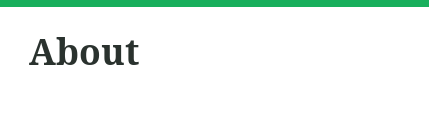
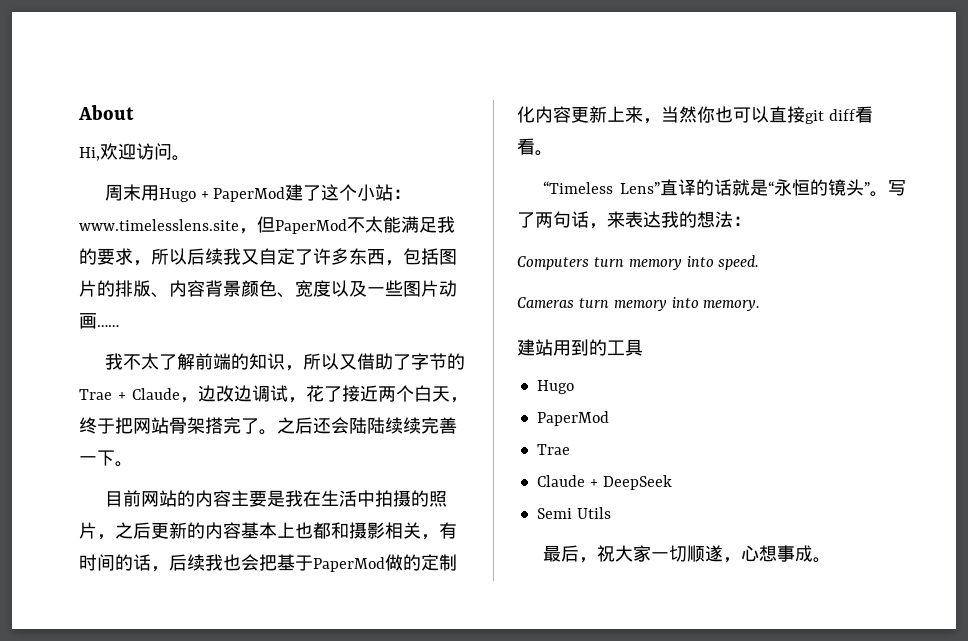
+ Hi,欢迎访问。
+ 周末用Hugo + PaperMod建了这个小站：www.timelesslens.site，但PaperMod不太能满足我的要求，所以后续我又自定了许多东西，包括图片的排版、内容背景颜色、宽度以及一些图片动画……
+ 我不太了解前端的知识，所以又借助了字节的Trae + Claude，边改边调试，花了接近两个白天，终于把网站骨架搭完了。之后还会陆陆续续完善一下。
+ 目前网站的内容主要是我在生活中拍摄的照片，之后更新的内容基本上也都和摄影相关，有时间的话，后续我也会把基于PaperMod做的定制化内容更新上来，当然你也可以直接git diff看看。
+ “Timeless Lens”直译的话就是“永恒的镜头”。写了两句话，来表达我的想法：
+ Computers turn memory into speed.
+ Cameras turn memory into memory.
+ 建站用到的工具
+ Hugo
+ PaperMod
+ Trae
+ Claude + DeepSeek
+ Semi Utils
+ 最后，祝大家一切顺遂，心想事成。

